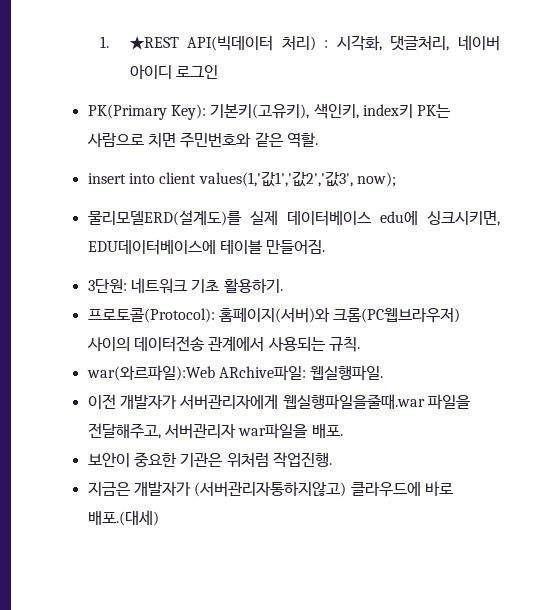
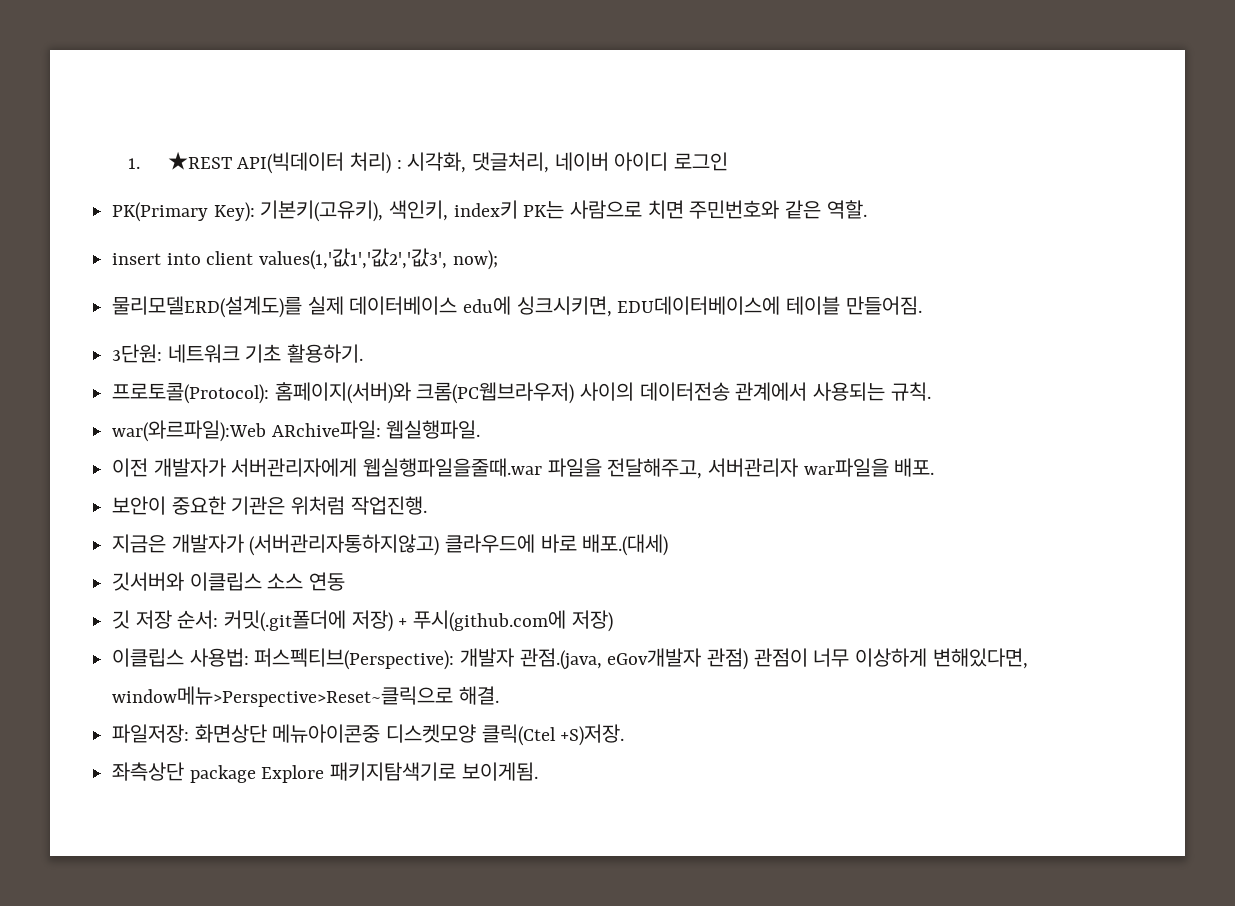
+ 깃서버와 이클립스 소스 연동
+ 깃 저장 순서: 커밋(.git폴더에 저장) + 푸시(github.com에 저장)
+ 이클립스 사용법: 퍼스펙티브(Perspective): 개발자 관점.(java, eGov개발자 관점) 관점이 너무 이상하게 변해있다면, window메뉴>Perspective>Reset~클릭으로 해결.
+ 파일저장: 화면상단 메뉴아이콘중 디스켓모양 클릭(Ctel +S)저장.
+ 좌측상단 package Explore 패키지탐색기로 보이게됨.

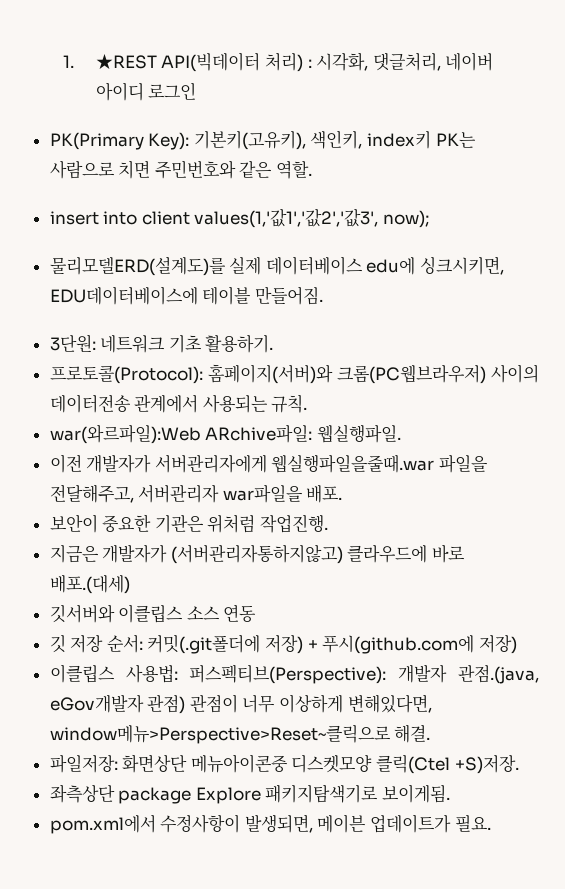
+ pom.xml에서 수정사항이 발생되면, 메이븐 업데이트가 필요.

